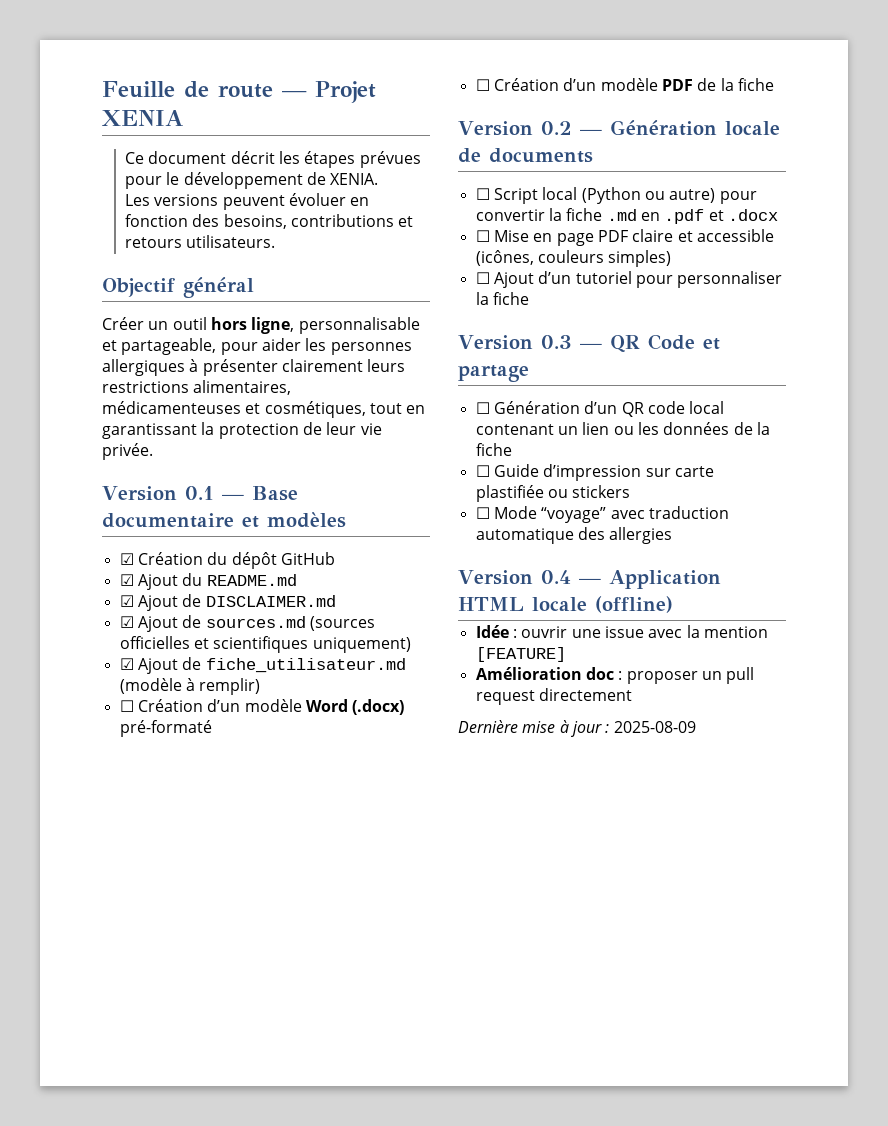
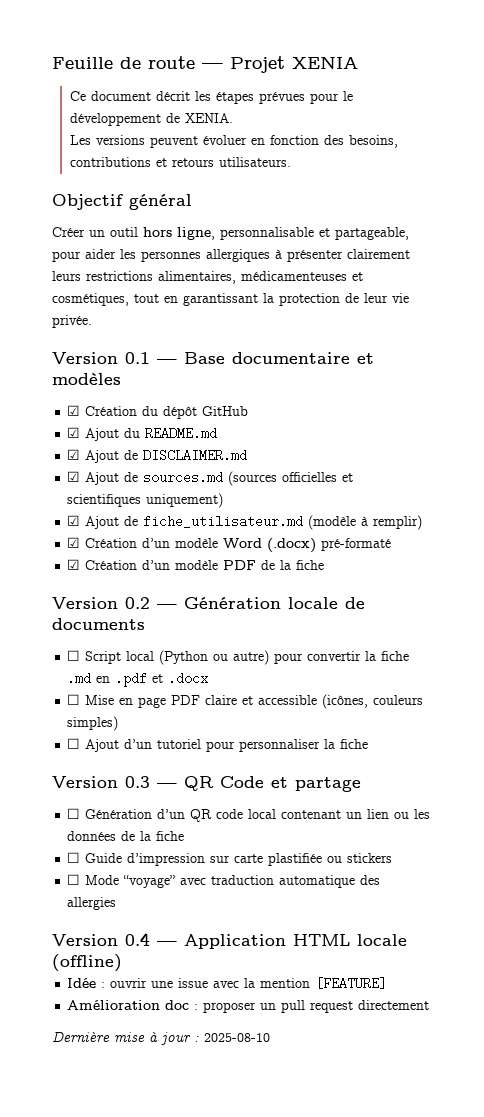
- ☐ Création d’un modèle Word (.docx) pré-formaté
+ ☑ Création d’un modèle Word (.docx) pré-formaté
- ☐ Création d’un modèle PDF de la fiche
+ ☑ Création d’un modèle PDF de la fiche
- Dernière mise à jour : 2025-08-09
+ Dernière mise à jour : 2025-08-10

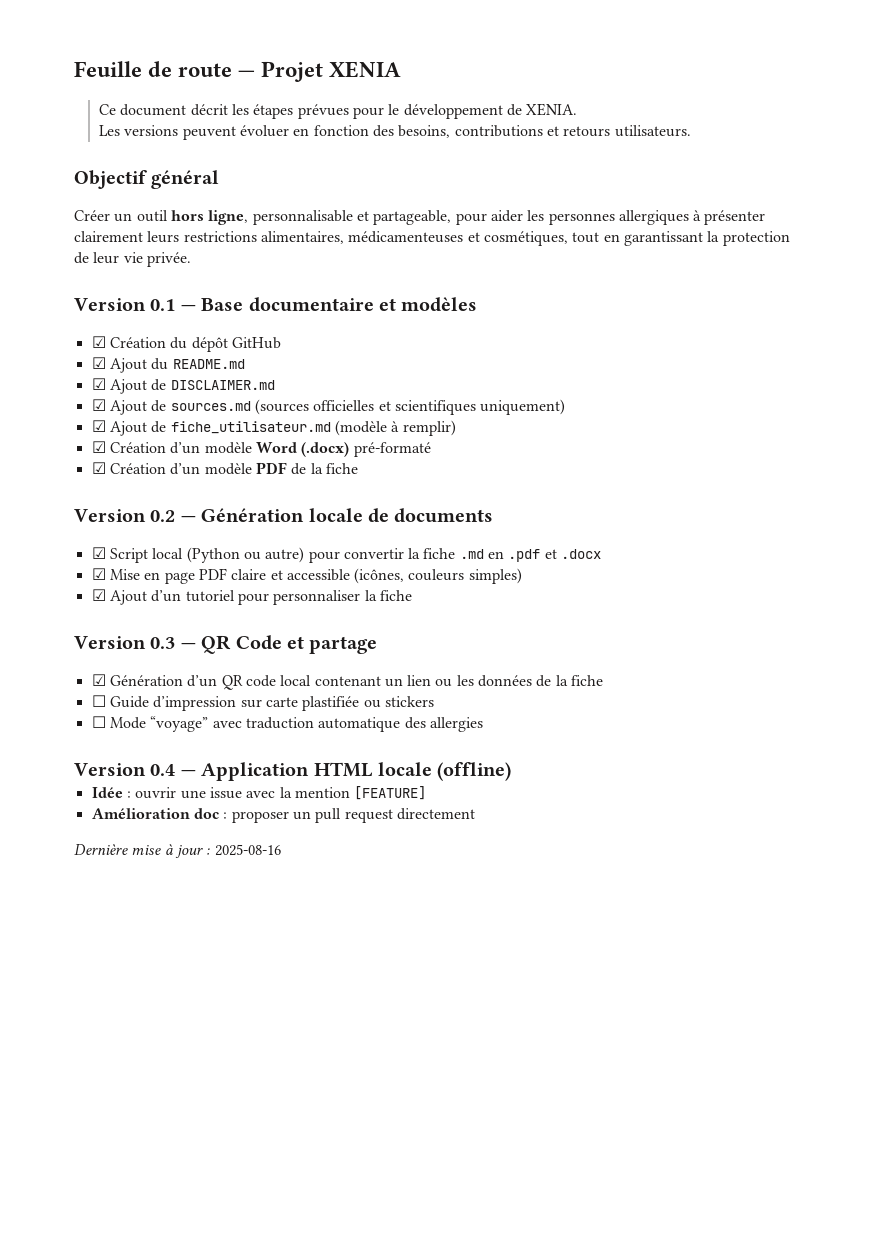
- ☐ Script local (Python ou autre) pour convertir la fiche .md en .pdf et .docx
+ ☑ Script local (Python ou autre) pour convertir la fiche .md en .pdf et .docx
- ☐ Mise en page PDF claire et accessible (icônes, couleurs simples)
+ ☑ Mise en page PDF claire et accessible (icônes, couleurs simples)
- ☐ Ajout d’un tutoriel pour personnaliser la fiche
+ ☑ Ajout d’un tutoriel pour personnaliser la fiche
- ☐ Génération d’un QR code local contenant un lien ou les données de la fiche
+ ☑ Génération d’un QR code local contenant un lien ou les données de la fiche
- Dernière mise à jour : 2025-08-10
+ Dernière mise à jour : 2025-08-16

